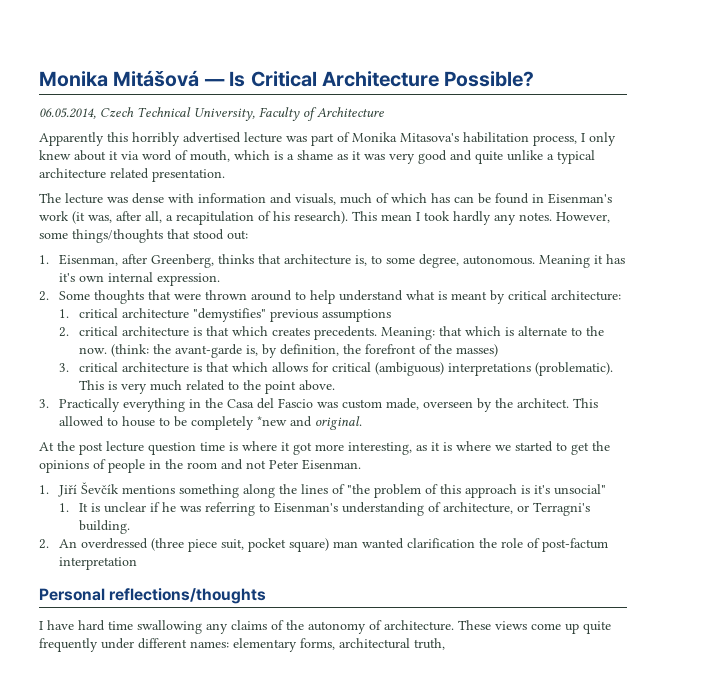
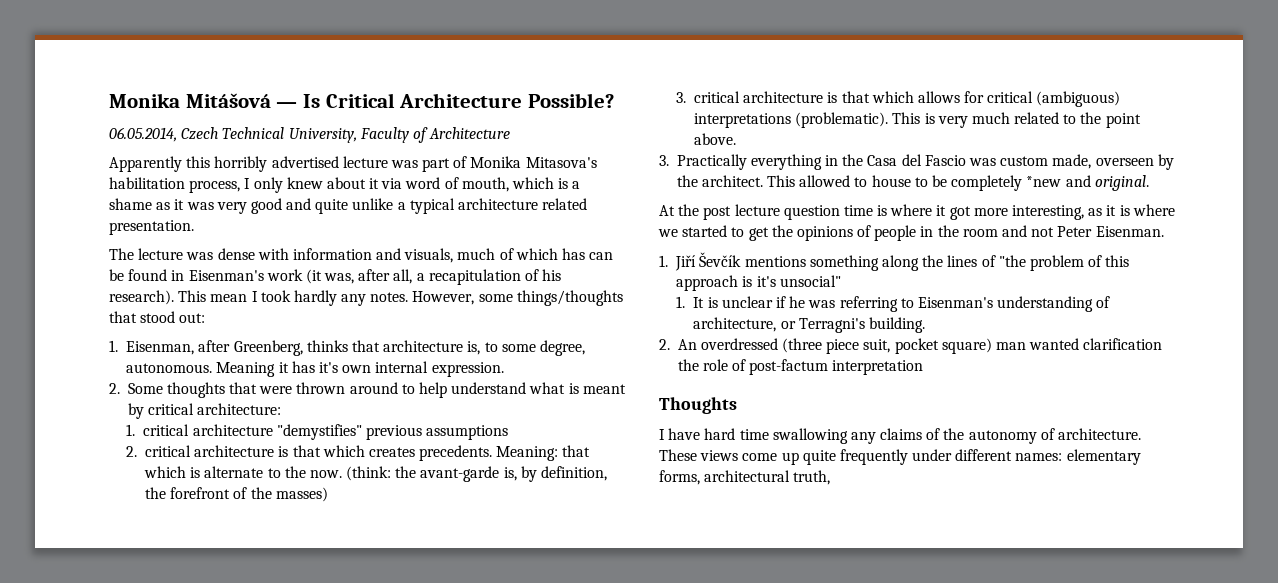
- Personal reflections/thoughts
+ Thoughts

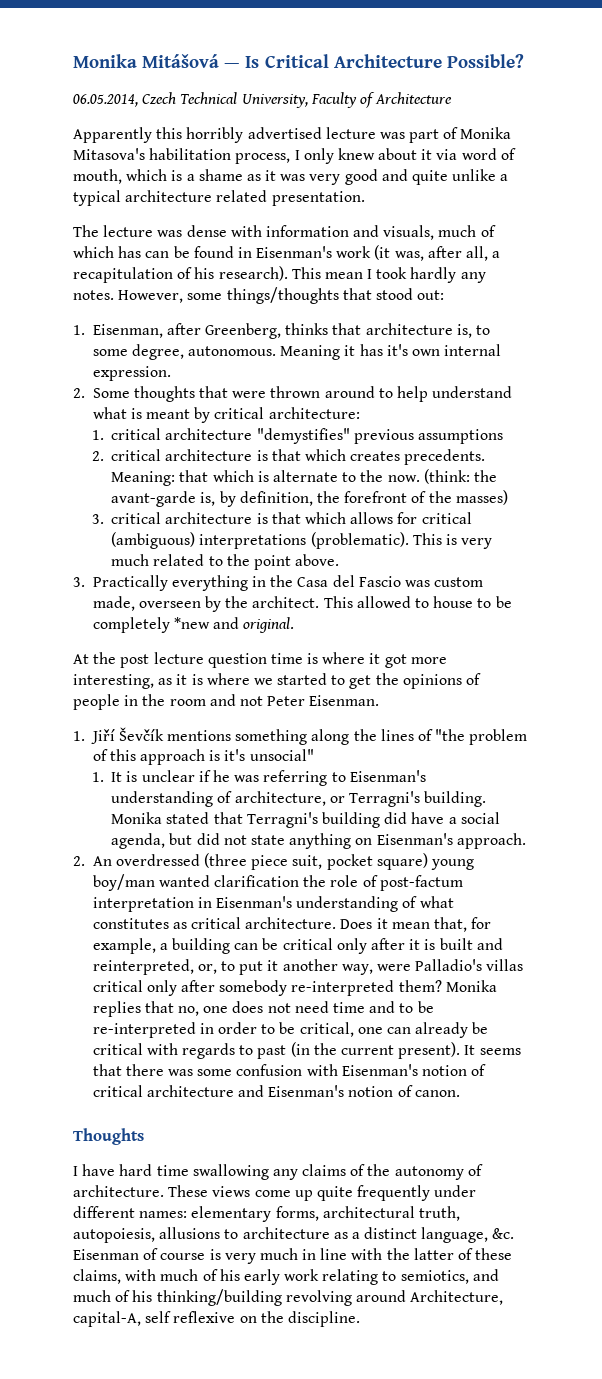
+ Monika stated that Terragni's building did have a social agenda, but did not state anything on Eisenman's approach.
- 2. An overdressed (three piece suit, pocket square) man wanted clarification the role of post-factum interpretation
+ 2. An overdressed (three piece suit, pocket square) young boy/man wanted clarification the role of post-factum interpretation in Eisenman's understanding of what constitutes as critical architecture. Does it mean that, for example, a building can be critical only after it is built and reinterpreted, or, to put it another way, were Palladio's villas critical only after somebody re-interpreted them? Monika replies that no, one does not need time and to be re-interpreted in order to be critical, one can already be critical with regards to past (in the current present). It seems that there was some confusion with Eisenman's notion of critical architecture and Eisenman's notion of canon.
- These views come up quite frequently under different names: elementary forms, architectural truth,
+ These views come up quite frequently under different names: elementary forms, architectural truth, autopoiesis, allusions to architecture as a distinct language, &c. Eisenman of course is very much in line with the latter of these claims, with much of his early work relating to semiotics, and much of his thinking/building revolving around Architecture, capital-A, self reflexive on the discipline.

